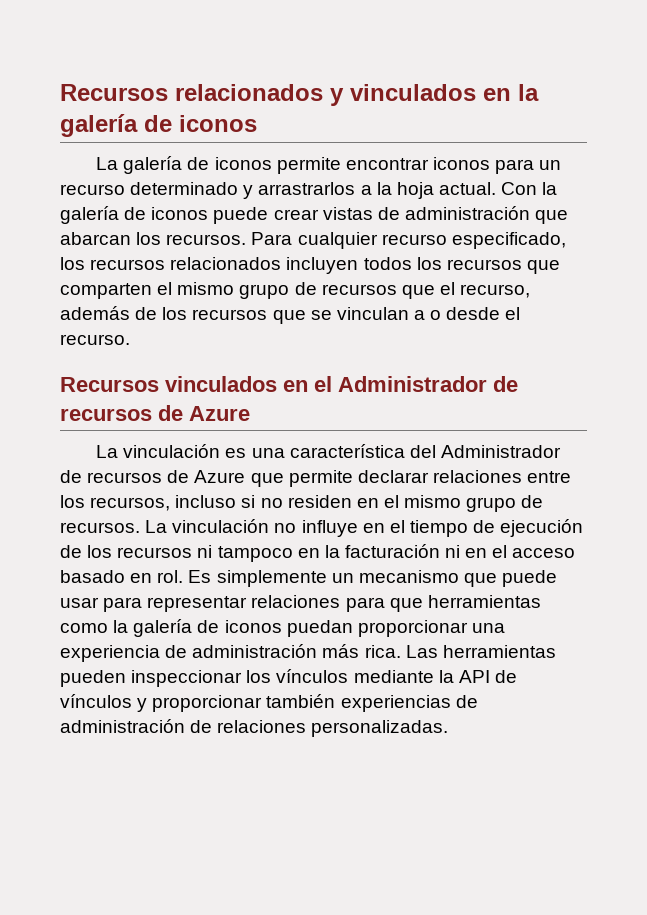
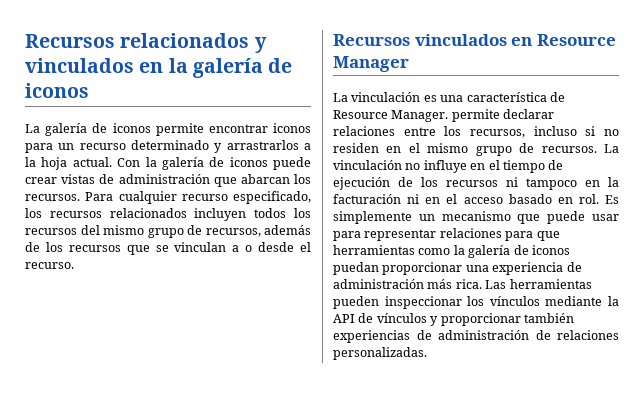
- Para cualquier recurso especificado, los recursos relacionados incluyen todos los recursos que comparten el mismo grupo de recursos que el recurso, además de los recursos que se vinculan a o desde el recurso.
+ Para cualquier recurso especificado, los recursos relacionados incluyen todos los recursos del mismo grupo de recursos, además de los recursos que se vinculan a o desde el recurso.
- Recursos vinculados en el Administrador de recursos de Azure
+ Recursos vinculados en Resource Manager
- La vinculación es una característica del Administrador de recursos de Azure que permite declarar relaciones entre los recursos, incluso si no residen en el mismo grupo de recursos.
+ La vinculación es una característica de Resource Manager. permite declarar relaciones entre los recursos, incluso si no residen en el mismo grupo de recursos.

